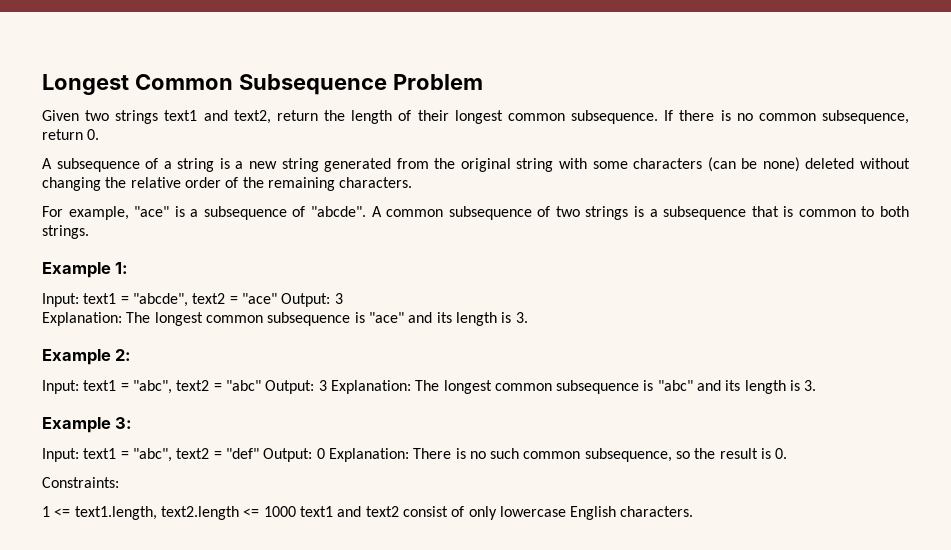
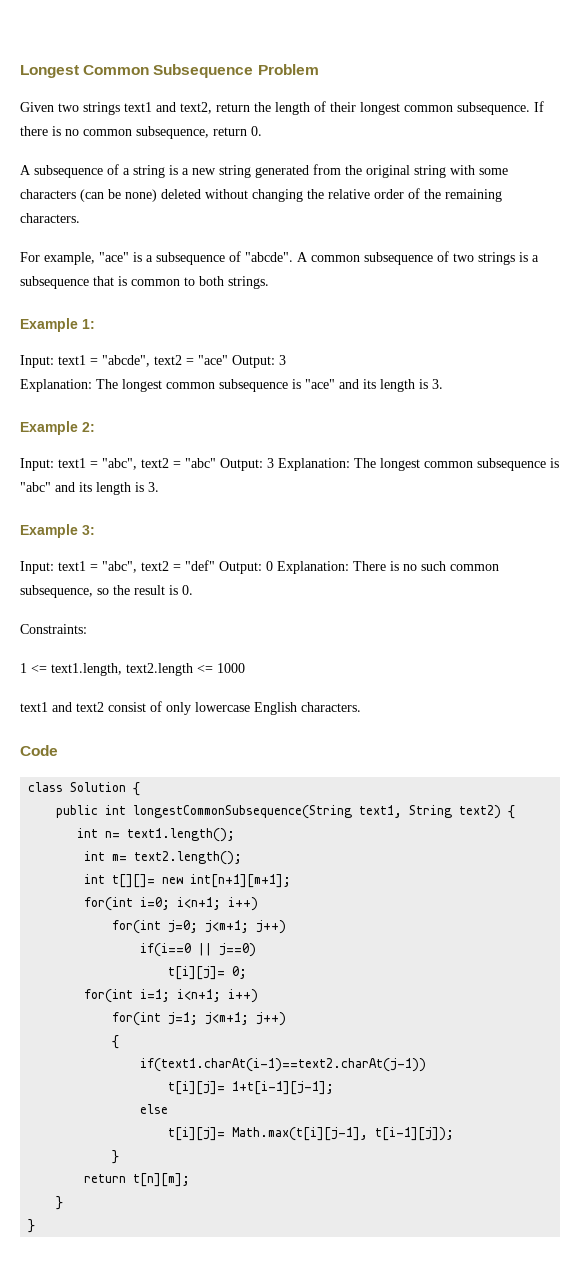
- 1 <= text1.length, text2.length <= 1000 text1 and text2 consist of only lowercase English characters.
+ 1 <= text1.length, text2.length <= 1000
+ text1 and text2 consist of only lowercase English characters.
+ Code
+ class Solution {
+ public int longestCommonSubsequence(String text1, String text2) {
+ int n= text1.length();
+ int m= text2.length();
+ int t[][]= new int[n+1][m+1];
+ for(int i=0; i<n+1; i++)
+ for(int j=0; j<m+1; j++)
+ if(i==0 || j==0)
+ t[i][j]= 0;
+ for(int i=1; i<n+1; i++)
+ for(int j=1; j<m+1; j++)
+ {
+ if(text1.charAt(i-1)==text2.charAt(j-1))
+ t[i][j]= 1+t[i-1][j-1];
+ else
+ t[i][j]= Math.max(t[i][j-1], t[i-1][j]);
+ }
+ return t[n][m];
+ }
+ }

